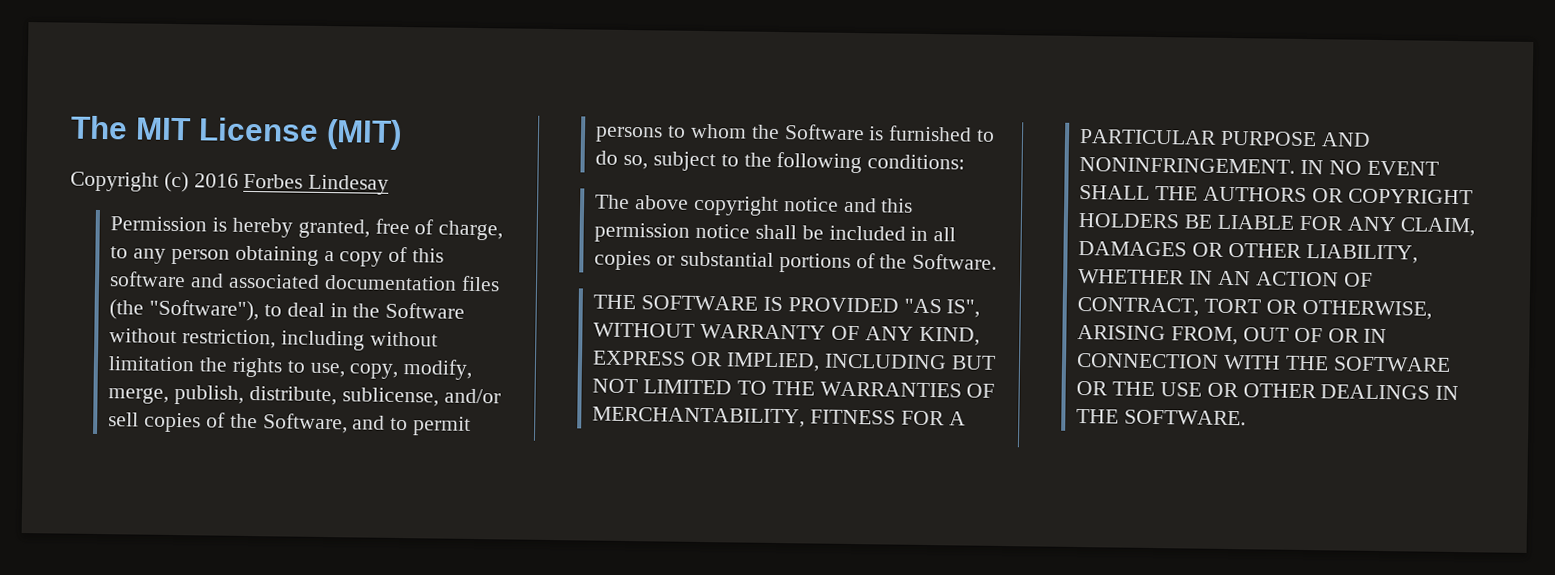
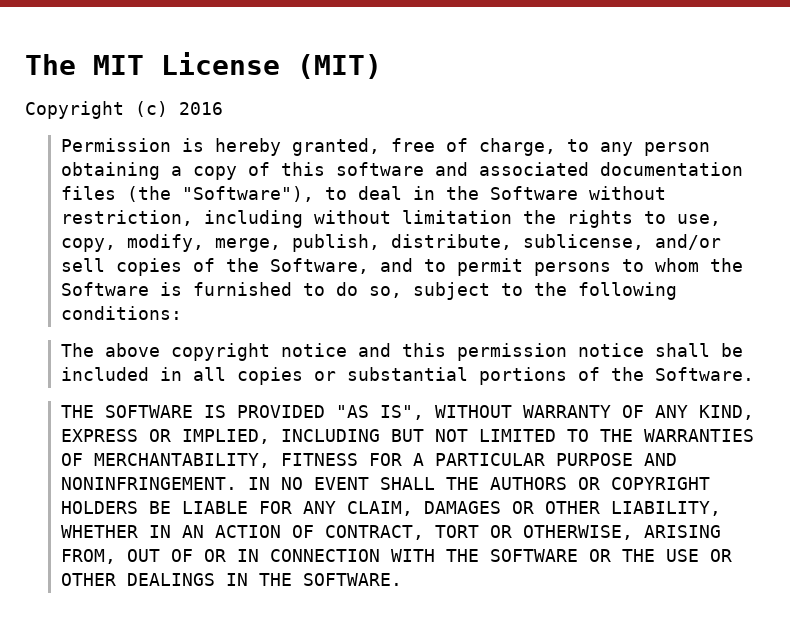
- Copyright (c) 2016 Forbes Lindesay
+ Copyright (c) 2016

